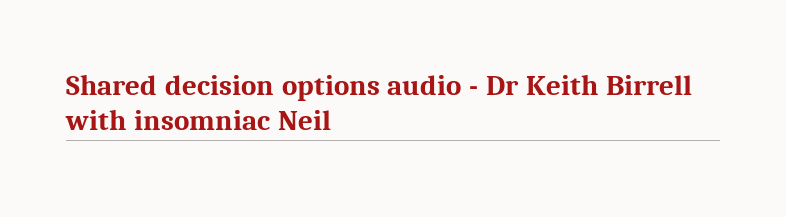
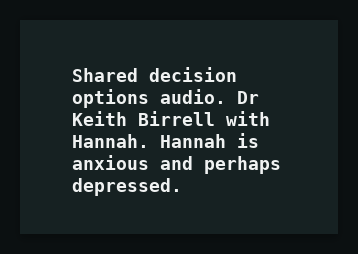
- Shared decision options audio - Dr Keith Birrell with insomniac Neil
+ Shared decision options audio. Dr Keith Birrell with Hannah. Hannah is anxious and perhaps depressed.

